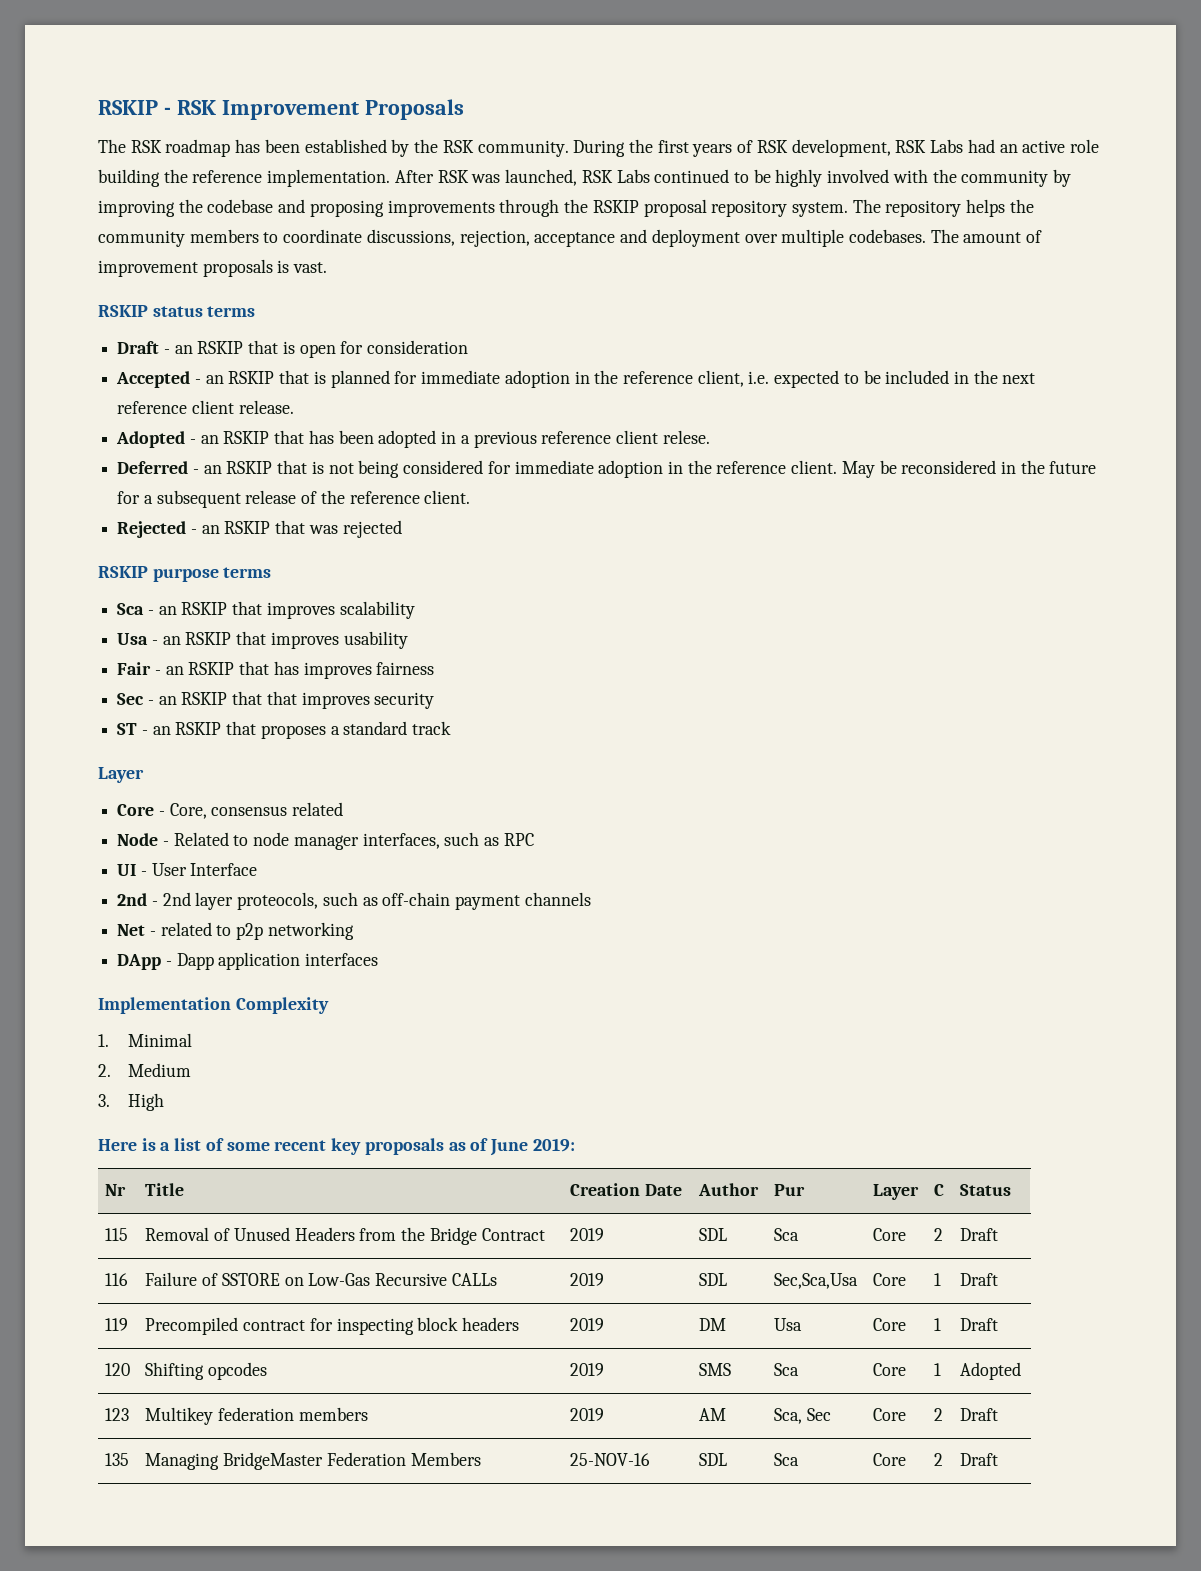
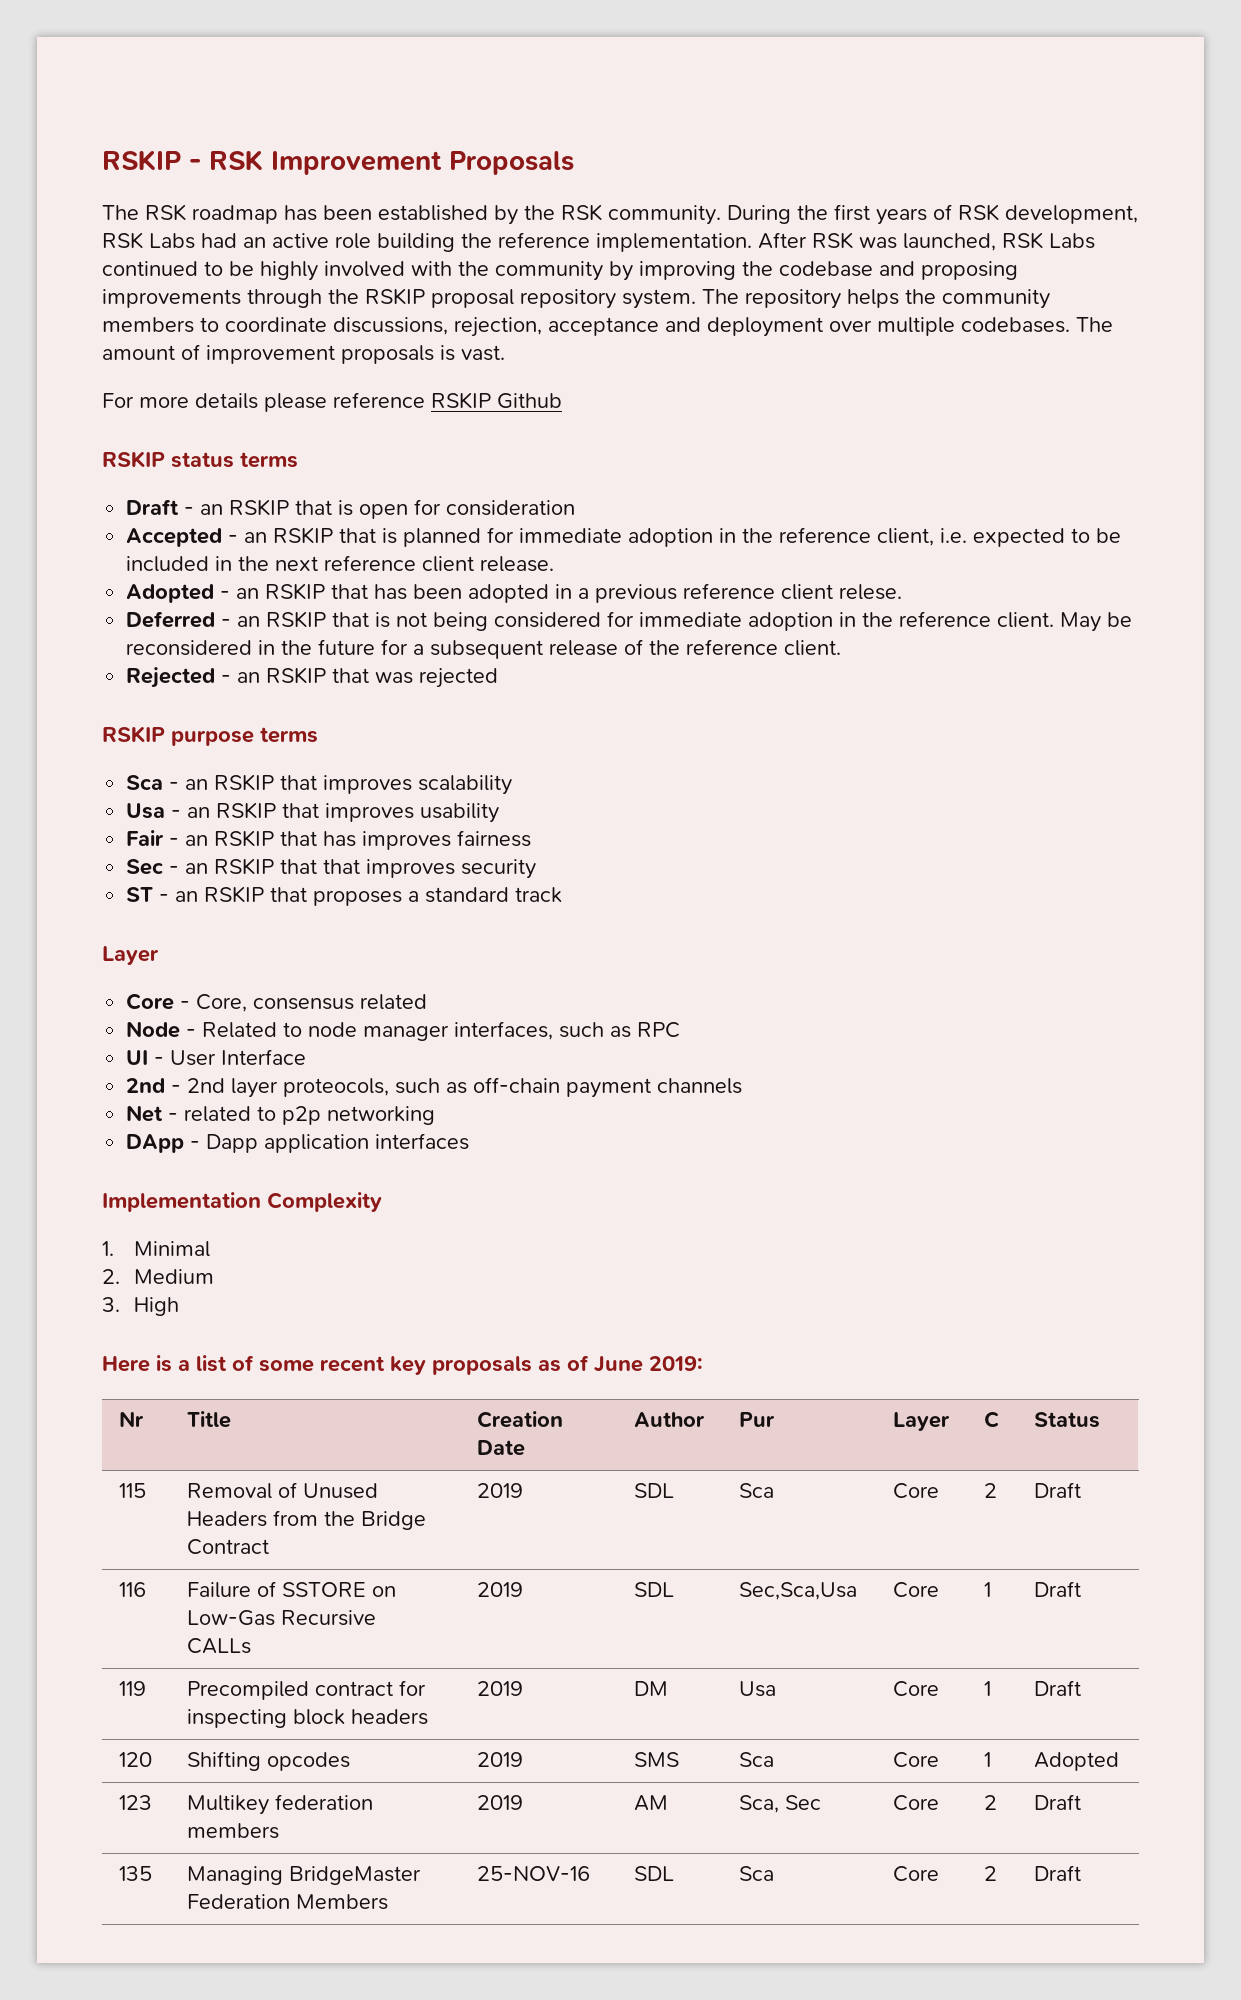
+ For more details please reference RSKIP Github

